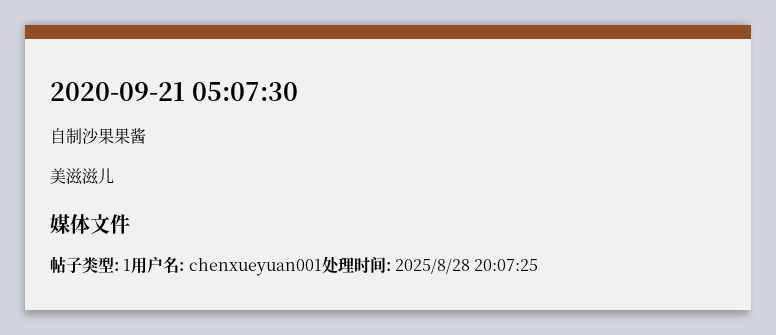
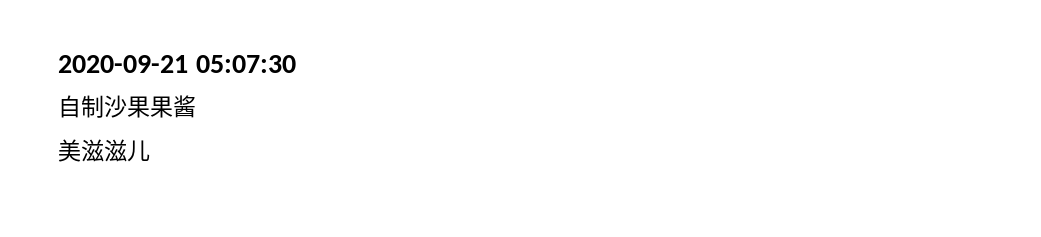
- 媒体文件
- 帖子类型: 1用户名: chenxueyuan001处理时间: 2025/8/28 20:07:25

